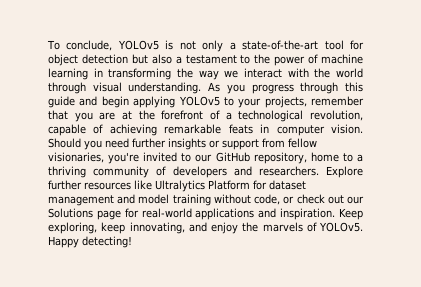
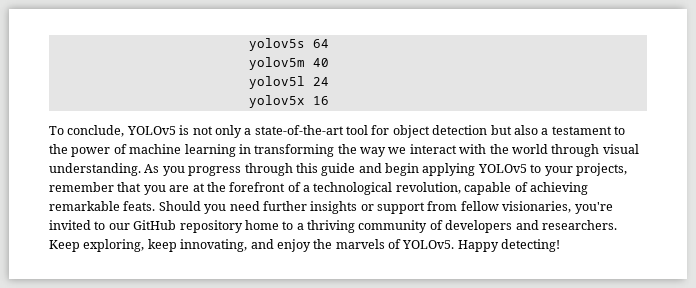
+ yolov5s 64
+ yolov5m 40
+ yolov5l 24
+ yolov5x 16
- As you progress through this guide and begin applying YOLOv5 to your projects, remember that you are at the forefront of a technological revolution, capable of achieving remarkable feats in computer vision.
+ As you progress through this guide and begin applying YOLOv5 to your projects, remember that you are at the forefront of a technological revolution, capable of achieving remarkable feats.
- Should you need further insights or support from fellow visionaries, you're invited to our GitHub repository, home to a thriving community of developers and researchers.
+ Should you need further insights or support from fellow visionaries, you're invited to our GitHub repository home to a thriving community of developers and researchers.
- Explore further resources like Ultralytics Platform for dataset management and model training without code, or check out our Solutions page for real-world applications and inspiration.

